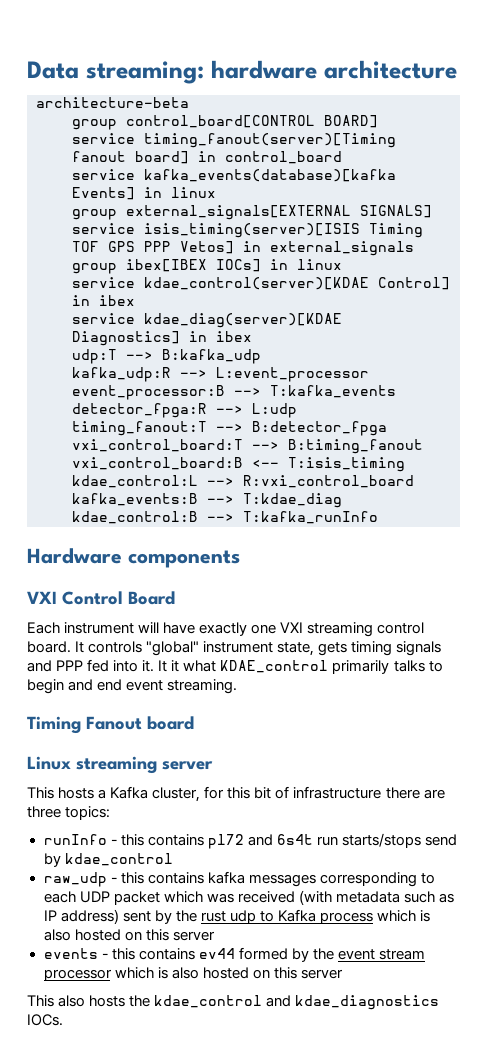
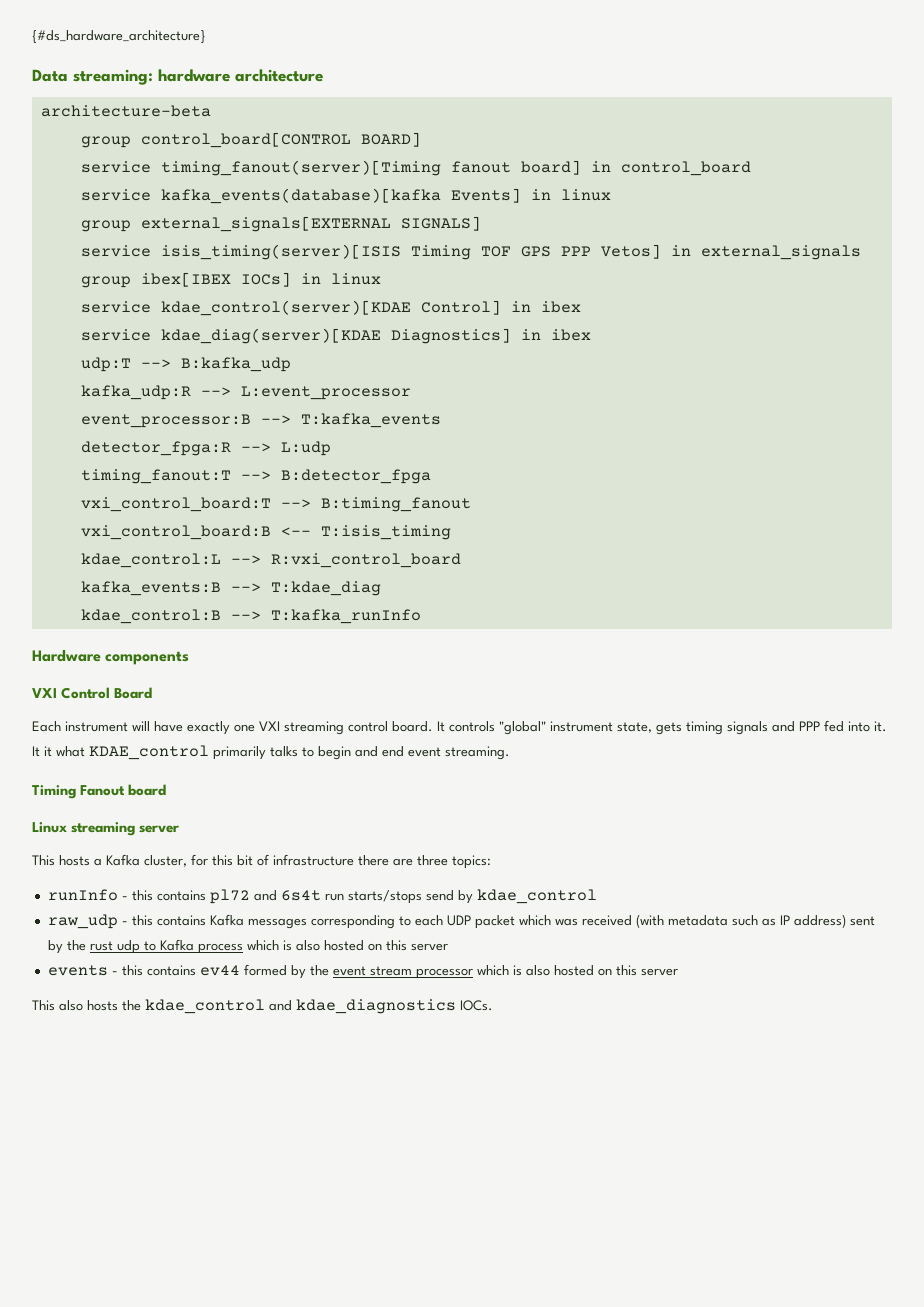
+ {#ds_hardware_architecture}
- raw_udp - this contains kafka messages corresponding to each UDP packet which was received (with metadata such as IP address) sent by the rust udp to Kafka process which is also hosted on this server
+ raw_udp - this contains Kafka messages corresponding to each UDP packet which was received (with metadata such as IP address) sent by the rust udp to Kafka process which is also hosted on this server

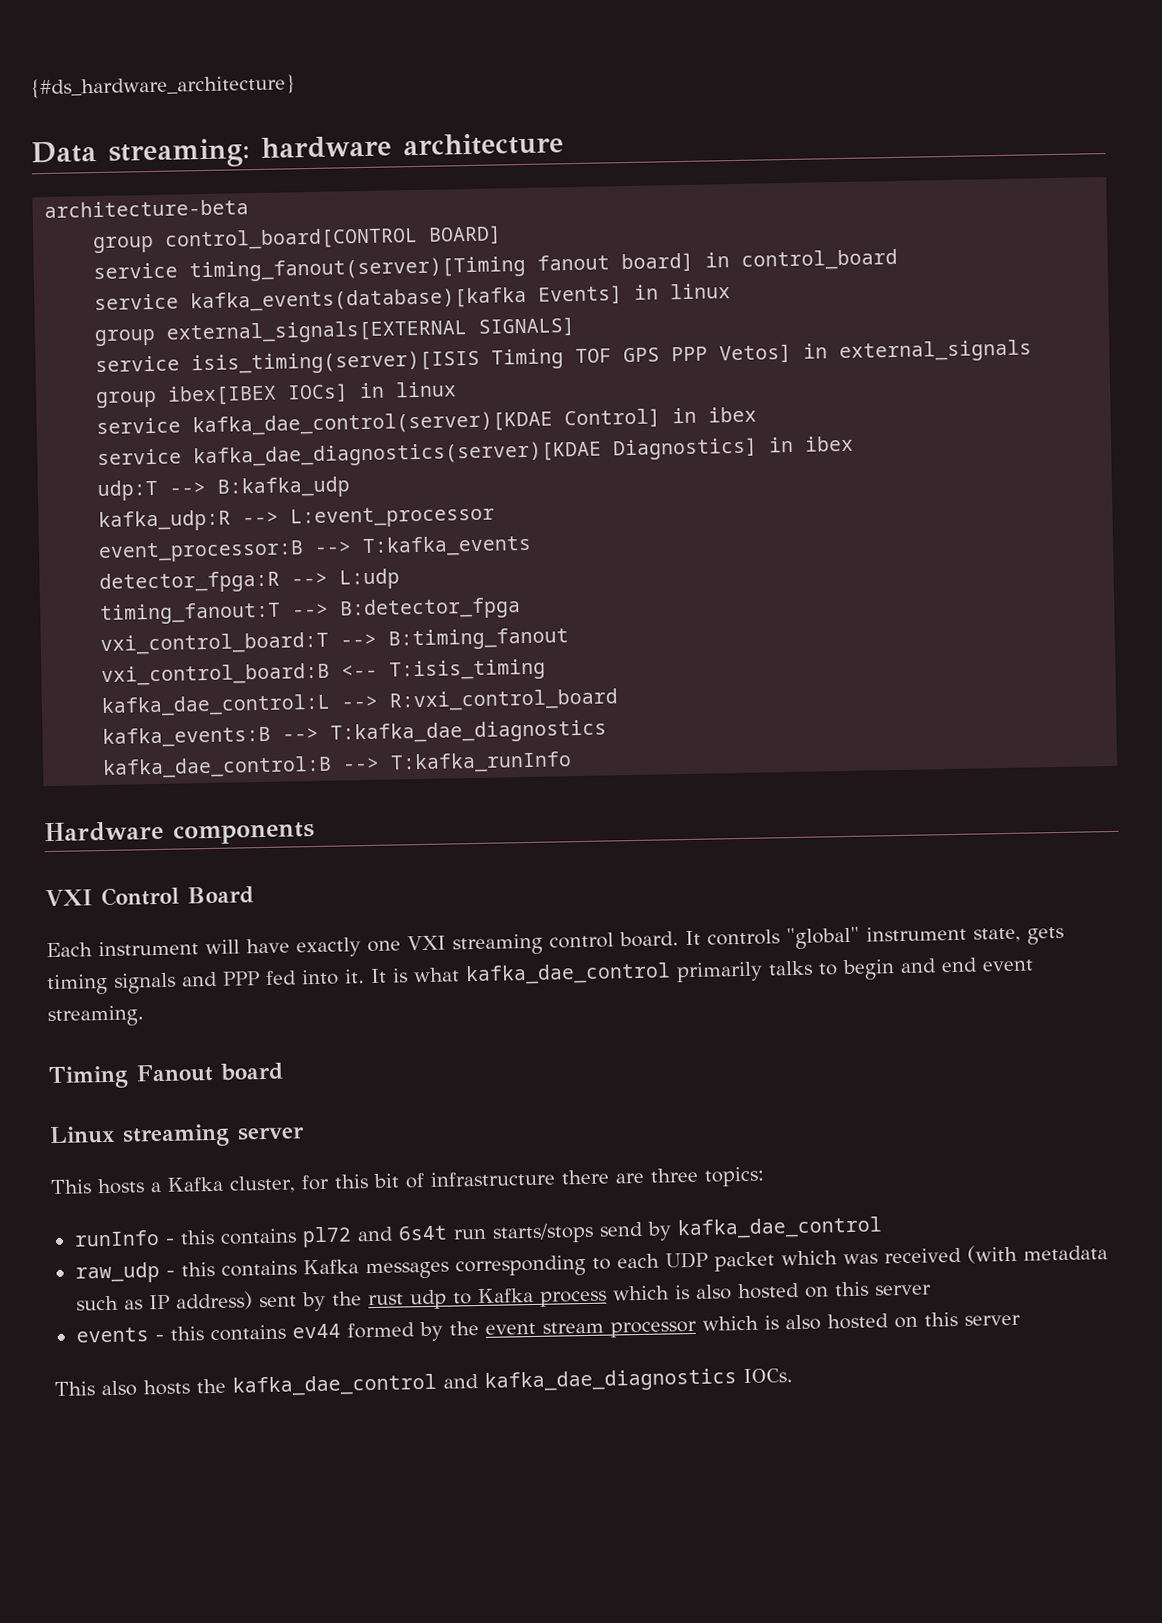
- service kdae_control(server)[KDAE Control] in ibex
+ service kafka_dae_control(server)[KDAE Control] in ibex
- service kdae_diag(server)[KDAE Diagnostics] in ibex
+ service kafka_dae_diagnostics(server)[KDAE Diagnostics] in ibex
- kdae_control:L --> R:vxi_control_board
+ kafka_dae_control:L --> R:vxi_control_board
- kafka_events:B --> T:kdae_diag
- kdae_control:B --> T:kafka_runInfo
+ kafka_events:B --> T:kafka_dae_diagnostics
+ kafka_dae_control:B --> T:kafka_runInfo
- It it what KDAE_control primarily talks to begin and end event streaming.
+ It is what kafka_dae_control primarily talks to begin and end event streaming.
- runInfo - this contains pl72 and 6s4t run starts/stops send by kdae_control
+ runInfo - this contains pl72 and 6s4t run starts/stops send by kafka_dae_control
- This also hosts the kdae_control and kdae_diagnostics IOCs.
+ This also hosts the kafka_dae_control and kafka_dae_diagnostics IOCs.

